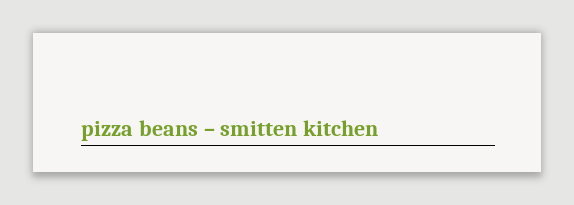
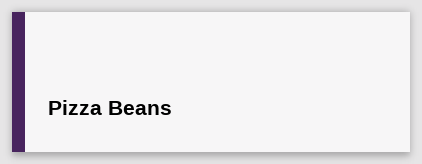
- pizza beans – smitten kitchen
+ Pizza Beans

